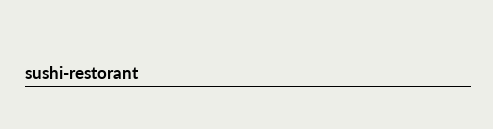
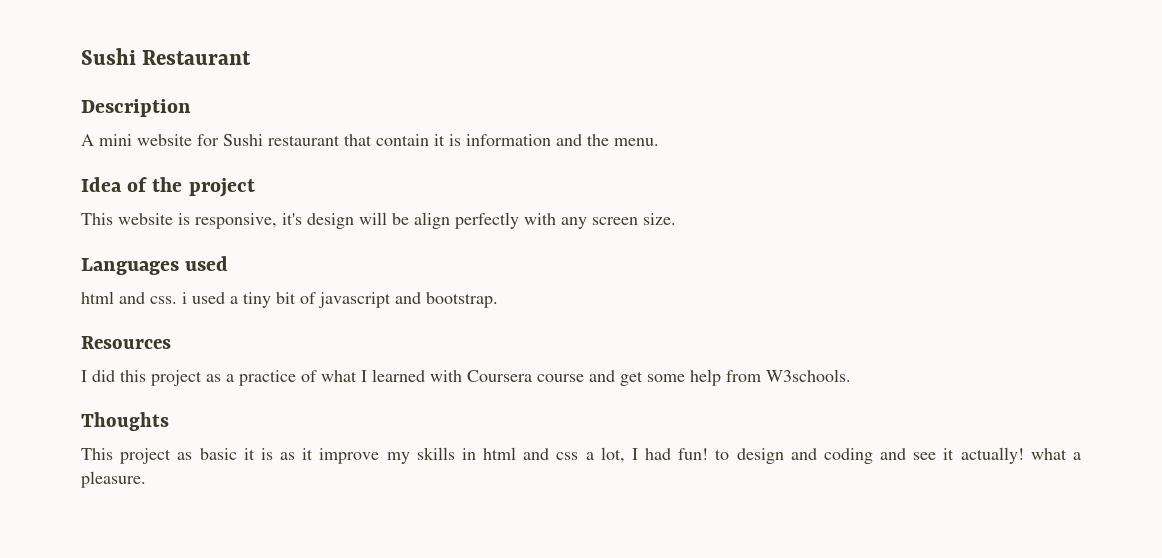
- sushi-restorant
+ Sushi Restaurant
+ Description
+ A mini website for Sushi restaurant that contain it is information and the menu.
+ Idea of the project
+ This website is responsive, it's design will be align perfectly with any screen size.
+ Languages used
+ html and css. i used a tiny bit of javascript and bootstrap.
+ Resources
+ I did this project as a practice of what I learned with Coursera course and get some help from W3schools.
+ Thoughts
+ This project as basic it is as it improve my skills in html and css a lot, I had fun! to design and coding and see it actually! what a pleasure.

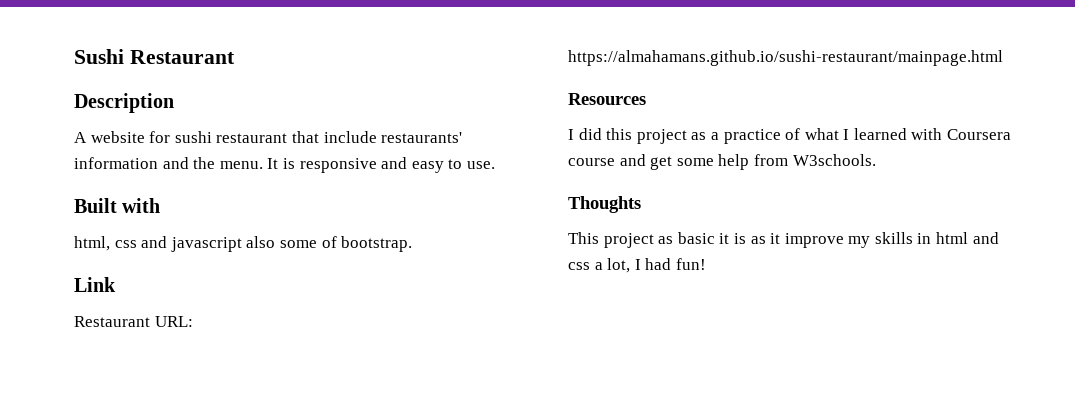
- A mini website for Sushi restaurant that contain it is information and the menu.
- Idea of the project
- This website is responsive, it's design will be align perfectly with any screen size.
- Languages used
- html and css. i used a tiny bit of javascript and bootstrap.
+ A website for sushi restaurant that include restaurants' information and the menu. It is responsive and easy to use.
+ Built with
+ html, css and javascript also some of bootstrap.
+ Link
+ Restaurant URL: https://almahamans.github.io/sushi-restaurant/mainpage.html
- This project as basic it is as it improve my skills in html and css a lot, I had fun! to design and coding and see it actually! what a pleasure.
+ This project as basic it is as it improve my skills in html and css a lot, I had fun!

